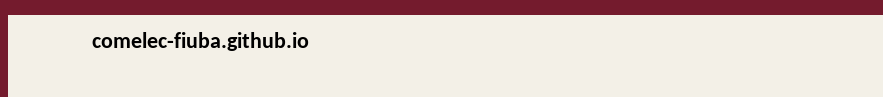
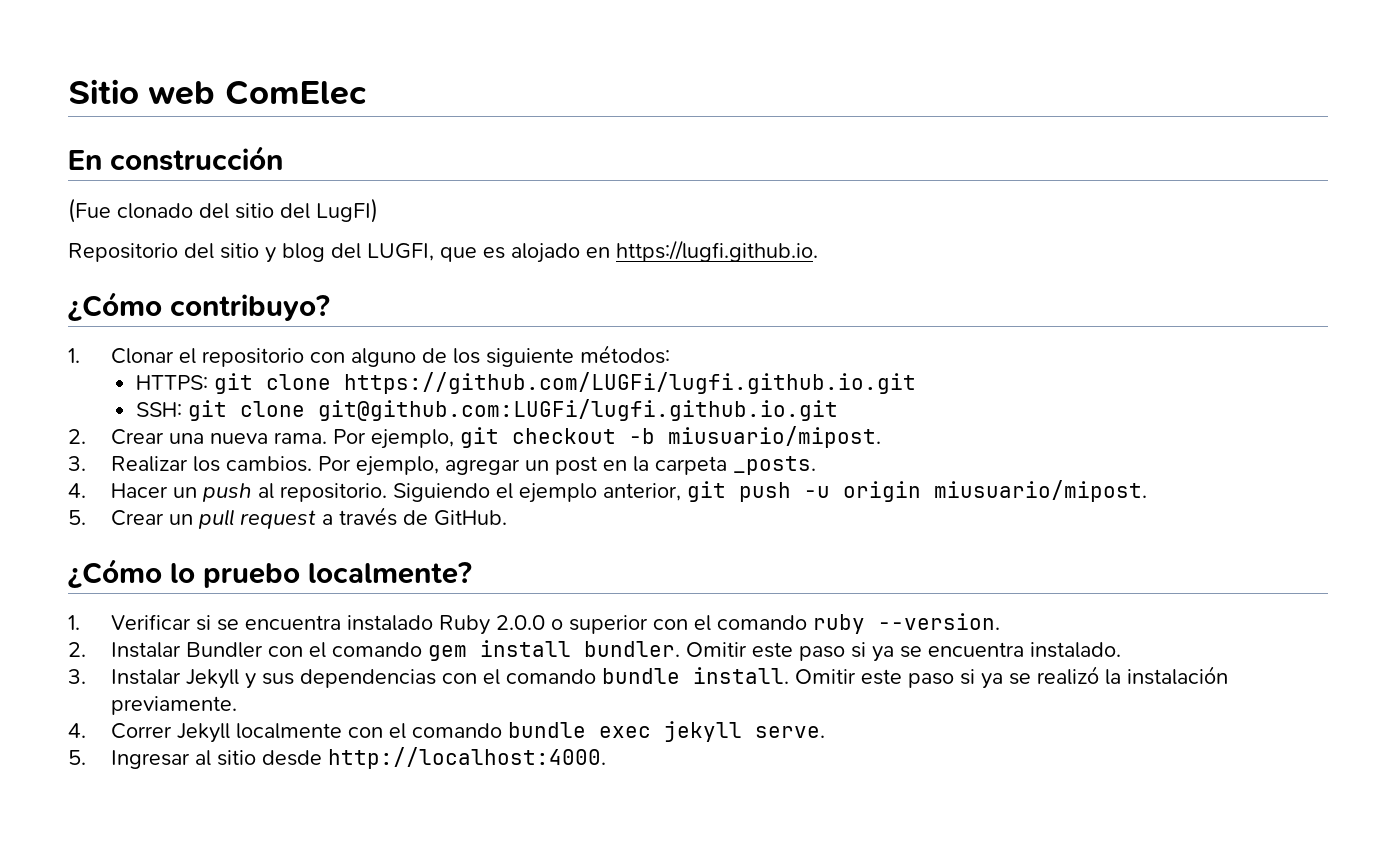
- comelec-fiuba.github.io
+ Sitio web ComElec
+ En construcción
+ (Fue clonado del sitio del LugFI)
+ Repositorio del sitio y blog del LUGFI, que es alojado en https://lugfi.github.io.
+ ¿Cómo contribuyo?
+ 1. Clonar el repositorio con alguno de los siguiente métodos:
+ HTTPS: git clone https://github.com/LUGFi/lugfi.github.io.git
+ SSH: git clone git@github.com:LUGFi/lugfi.github.io.git
+ 2. Crear una nueva rama. Por ejemplo, git checkout -b miusuario/mipost.
+ 3. Realizar los cambios. Por ejemplo, agregar un post en la carpeta _posts.
+ 4. Hacer un push al repositorio. Siguiendo el ejemplo anterior, git push -u origin miusuario/mipost.
+ 5. Crear un pull request a través de GitHub.
+ ¿Cómo lo pruebo localmente?
+ 1. Verificar si se encuentra instalado Ruby 2.0.0 o superior con el comando ruby --version.
+ 2. Instalar Bundler con el comando gem install bundler. Omitir este paso si ya se encuentra instalado.
+ 3. Instalar Jekyll y sus dependencias con el comando bundle install. Omitir este paso si ya se realizó la instalación previamente.
+ 4. Correr Jekyll localmente con el comando bundle exec jekyll serve.
+ 5. Ingresar al sitio desde http://localhost:4000.

